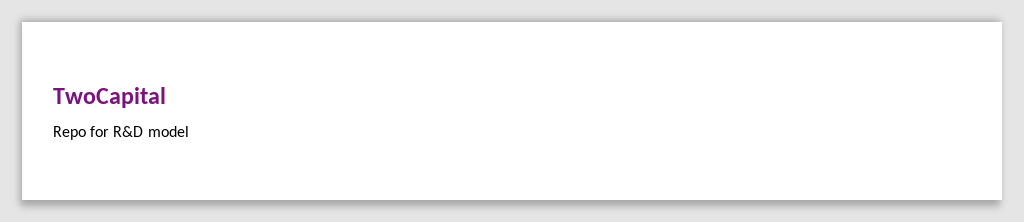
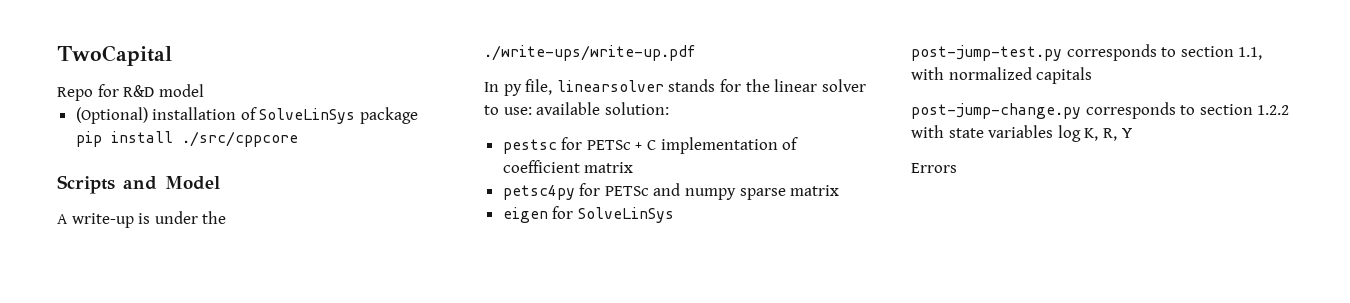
+ (Optional) installation of SolveLinSys package pip install ./src/cppcore
+ Scripts and Model
+ A write-up is under the ./write-ups/write-up.pdf
+ In py file, linearsolver stands for the linear solver to use: available solution:
+ pestsc for PETSc + C implementation of coefficient matrix
+ petsc4py for PETSc and numpy sparse matrix
+ eigen for SolveLinSys
+ post-jump-test.py corresponds to section 1.1, with normalized capitals
+ post-jump-change.py corresponds to section 1.2.2 with state variables log K, R, Y
+ Errors

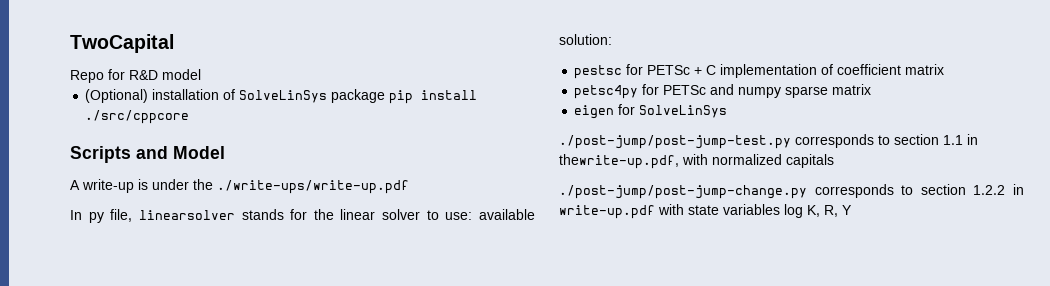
- post-jump-test.py corresponds to section 1.1, with normalized capitals
+ ./post-jump/post-jump-test.py corresponds to section 1.1 in thewrite-up.pdf, with normalized capitals
- post-jump-change.py corresponds to section 1.2.2 with state variables log K, R, Y
+ ./post-jump/post-jump-change.py corresponds to section 1.2.2 in write-up.pdf with state variables log K, R, Y
- Errors

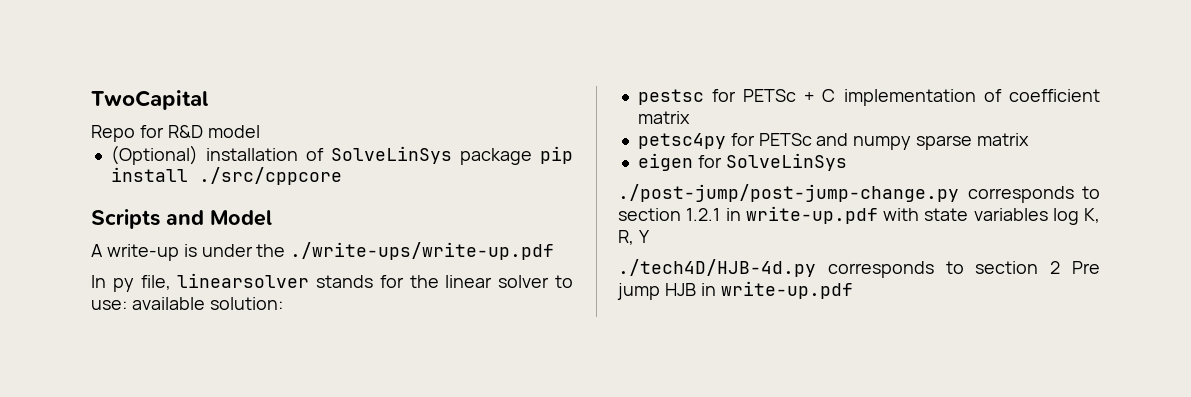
- ./post-jump/post-jump-test.py corresponds to section 1.1 in thewrite-up.pdf, with normalized capitals
- ./post-jump/post-jump-change.py corresponds to section 1.2.2 in write-up.pdf with state variables log K, R, Y
+ ./post-jump/post-jump-change.py corresponds to section 1.2.1 in write-up.pdf with state variables log K, R, Y
+ ./tech4D/HJB-4d.py corresponds to section 2 Pre jump HJB in write-up.pdf

